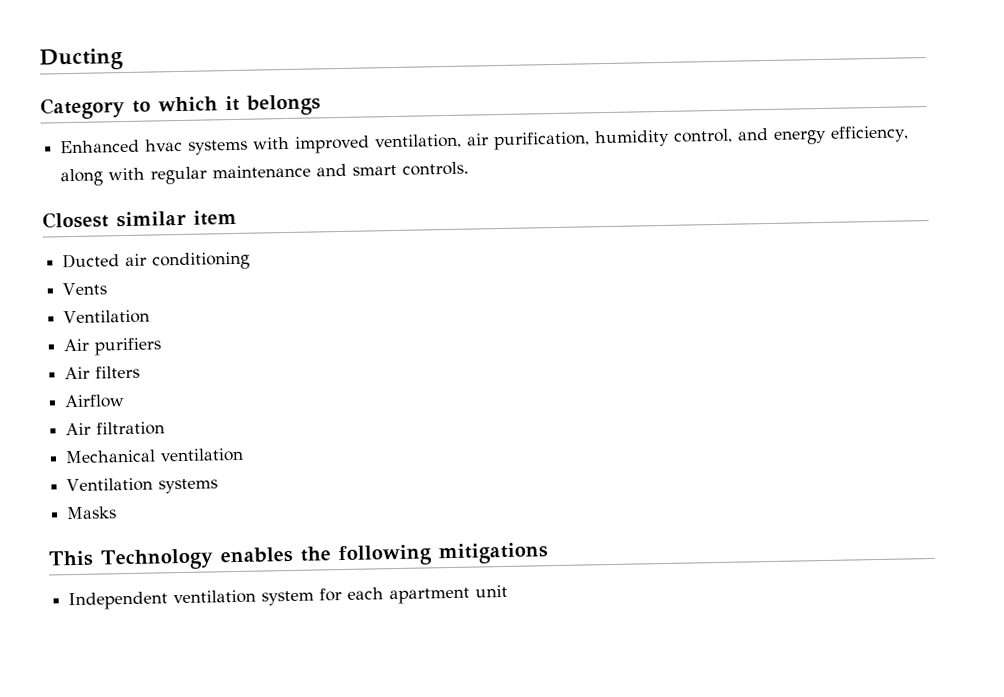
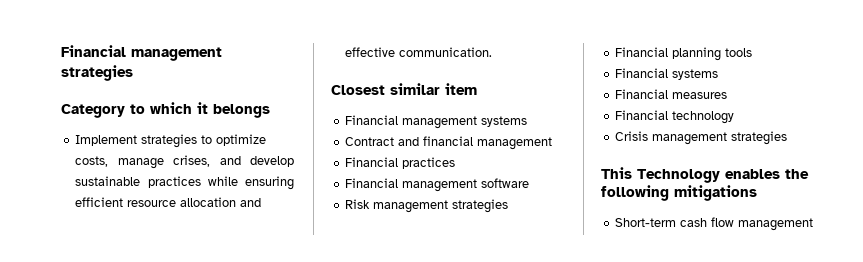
- Ducting
+ Financial management strategies
- Enhanced hvac systems with improved ventilation, air purification, humidity control, and energy efficiency, along with regular maintenance and smart controls.
+ Implement strategies to optimize costs, manage crises, and develop sustainable practices while ensuring efficient resource allocation and effective communication.
  Closest similar item
- Ducted air conditioning
- Vents
- Ventilation
- Air purifiers
- Air filters
- Airflow
- Air filtration
- Mechanical ventilation
- Ventilation systems
- Masks
+ Financial management systems
+ Contract and financial management
+ Financial practices
+ Financial management software
+ Risk management strategies
+ Financial planning tools
+ Financial systems
+ Financial measures
+ Financial technology
+ Crisis management strategies
- Independent ventilation system for each apartment unit
+ Short-term cash flow management

